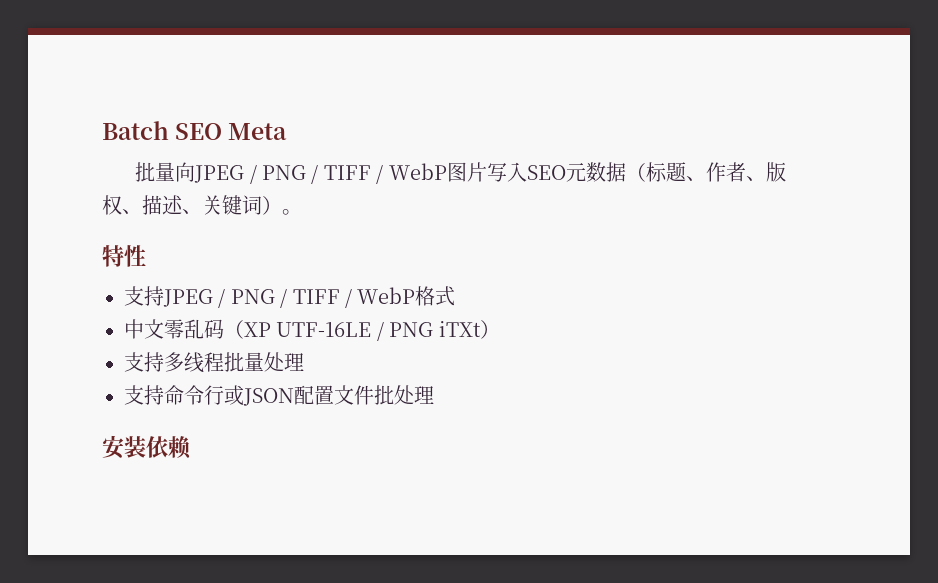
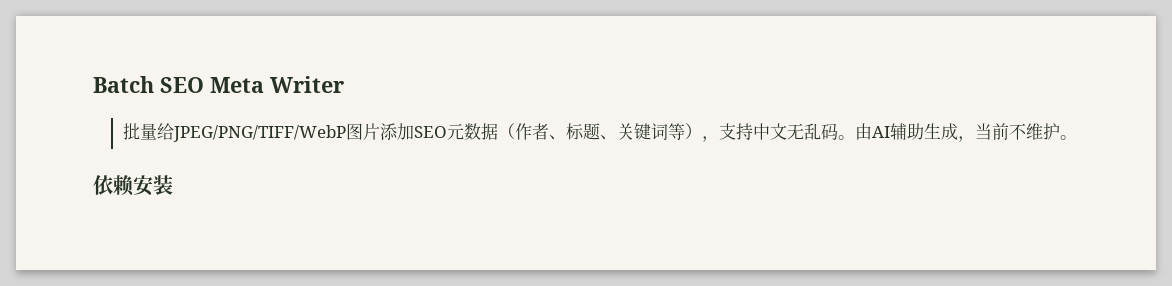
- Batch SEO Meta
- 批量向JPEG / PNG / TIFF / WebP图片写入SEO元数据（标题、作者、版权、描述、关键词）。
- 特性
- 支持JPEG / PNG / TIFF / WebP格式
- 中文零乱码（XP UTF-16LE / PNG iTXt）
- 支持多线程批量处理
- 支持命令行或JSON配置文件批处理
- 安装依赖
+ Batch SEO Meta Writer
+ 批量给JPEG/PNG/TIFF/WebP图片添加SEO元数据（作者、标题、关键词等），支持中文无乱码。由AI辅助生成，当前不维护。
+ 依赖安装

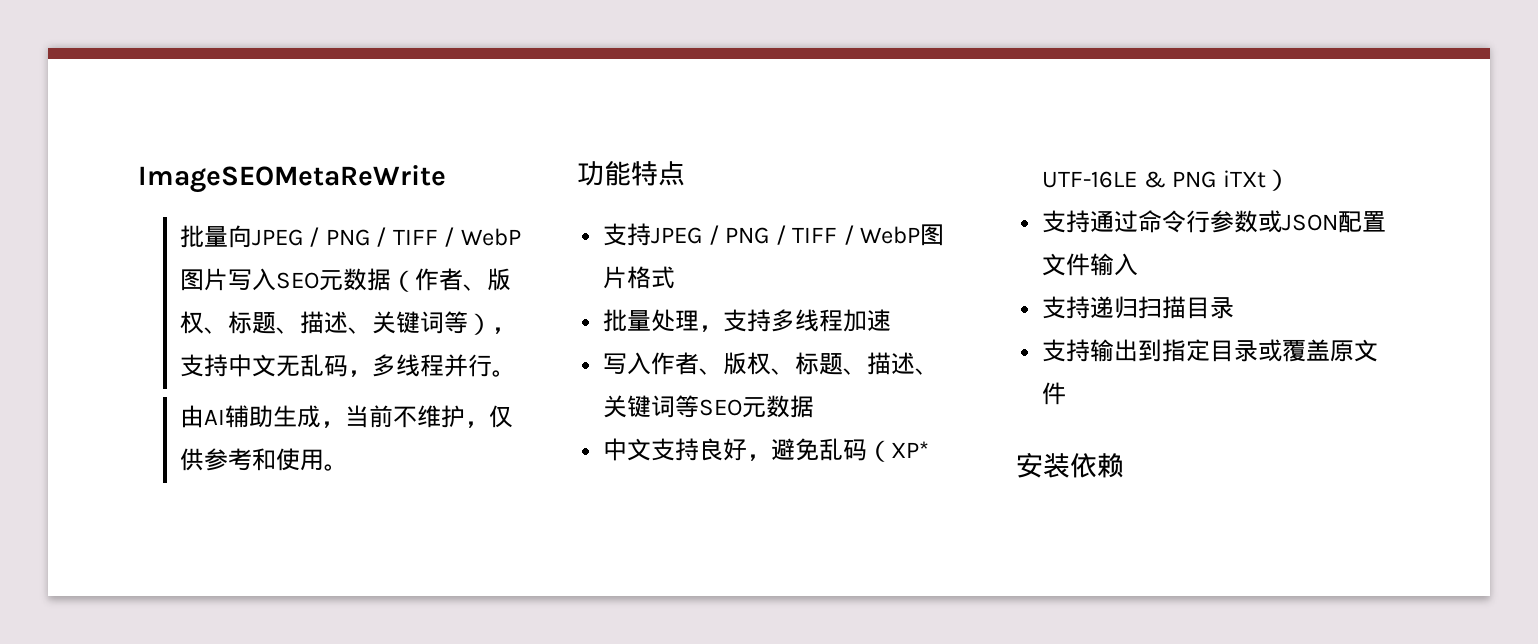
- Batch SEO Meta Writer
- 批量给JPEG/PNG/TIFF/WebP图片添加SEO元数据（作者、标题、关键词等），支持中文无乱码。由AI辅助生成，当前不维护。
- 依赖安装
+ ImageSEOMetaReWrite
+ 批量向JPEG / PNG / TIFF / WebP图片写入SEO元数据（作者、版权、标题、描述、关键词等），支持中文无乱码，多线程并行。
+ 由AI辅助生成，当前不维护，仅供参考和使用。
+ 功能特点
+ 支持JPEG / PNG / TIFF / WebP图片格式
+ 批量处理，支持多线程加速
+ 写入作者、版权、标题、描述、关键词等SEO元数据
+ 中文支持良好，避免乱码（XP* UTF-16LE & PNG iTXt）
+ 支持通过命令行参数或JSON配置文件输入
+ 支持递归扫描目录
+ 支持输出到指定目录或覆盖原文件
+ 安装依赖

